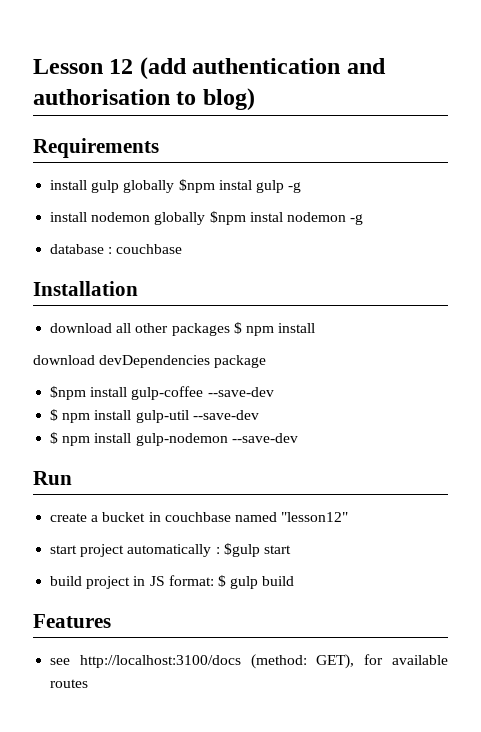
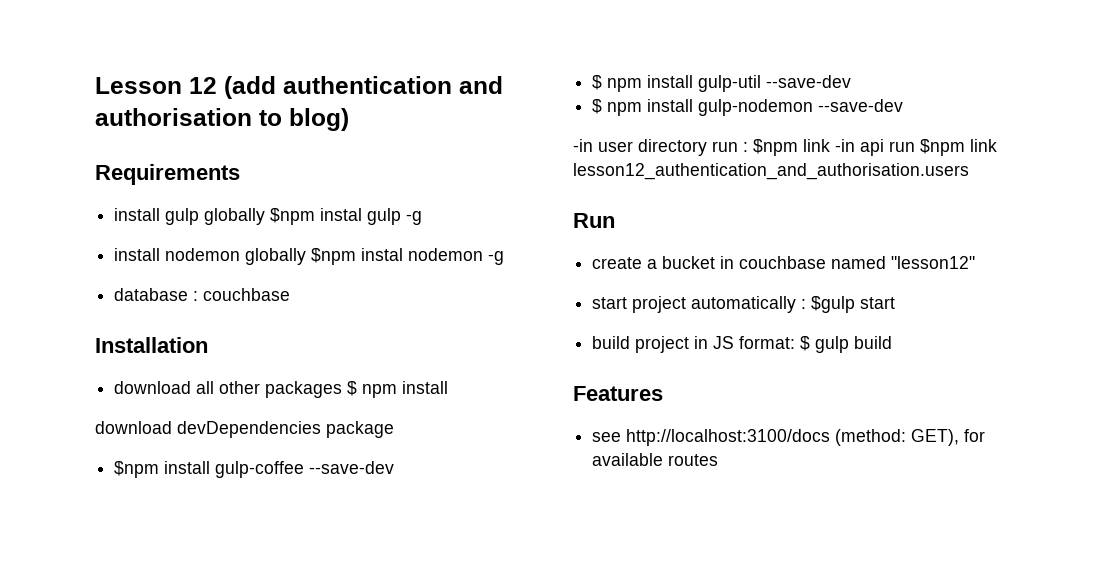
+ -in user directory run : $npm link -in api run $npm link lesson12_authentication_and_authorisation.users

